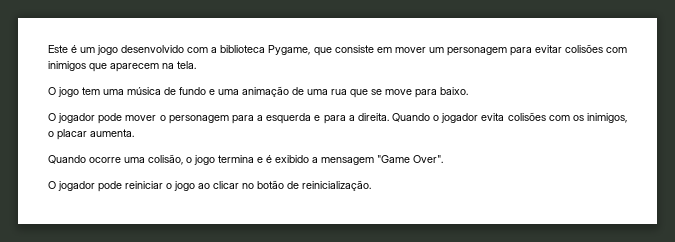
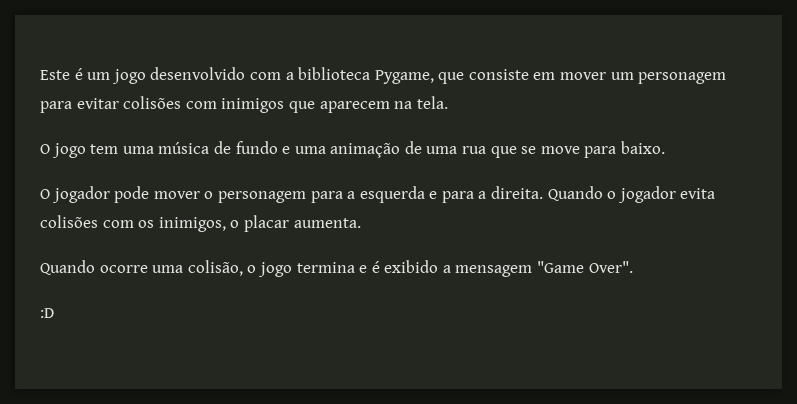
- O jogador pode reiniciar o jogo ao clicar no botão de reinicialização.
+ :D

